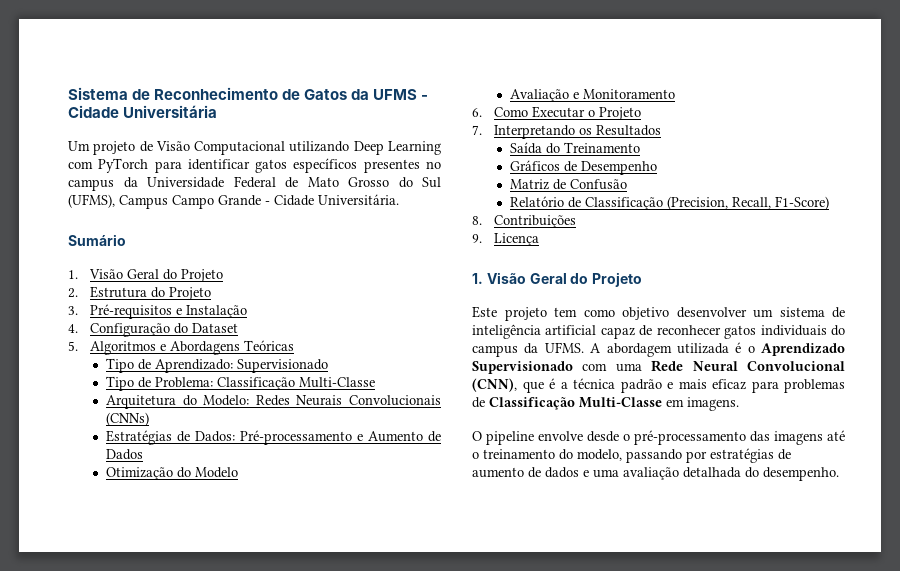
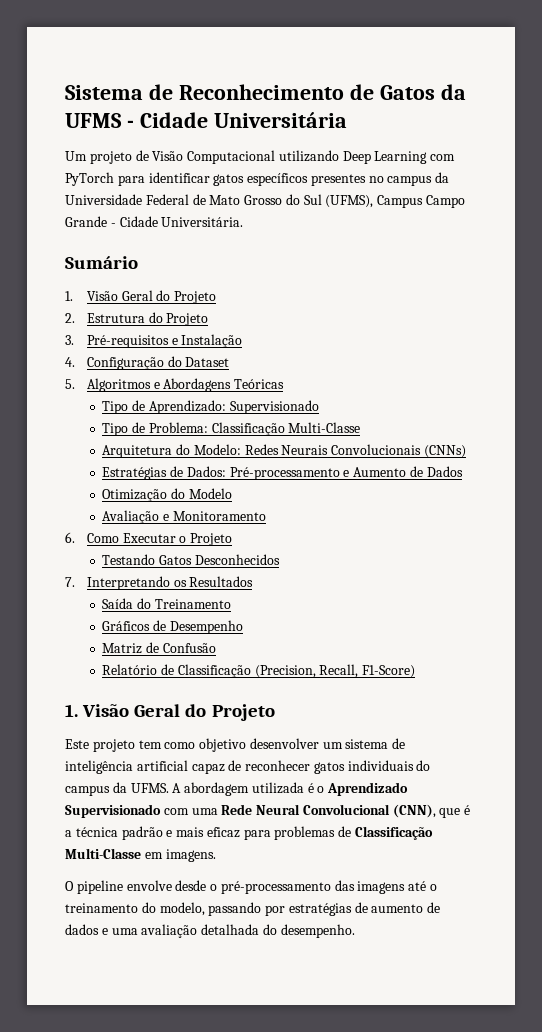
+ Testando Gatos Desconhecidos
- 8. Contribuições
- 9. Licença

